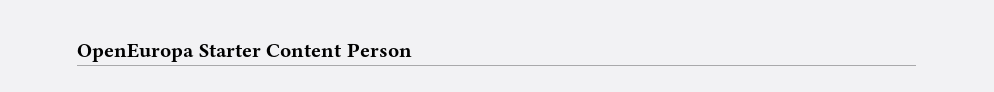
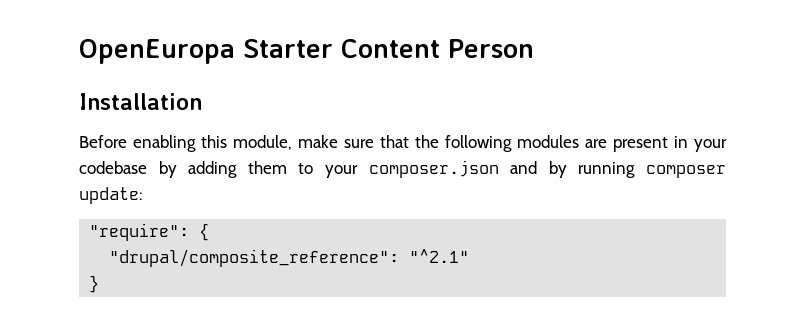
+ Installation
+ Before enabling this module, make sure that the following modules are present in your codebase by adding them to your composer.json and by running composer update:
+ "require": {
+ "drupal/composite_reference": "^2.1"
+ }

